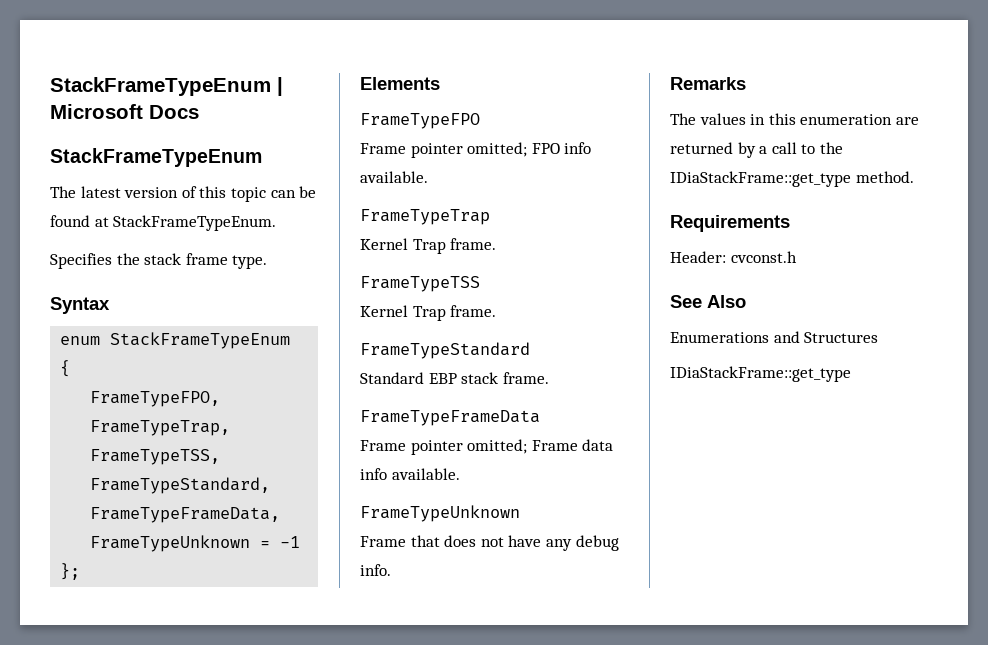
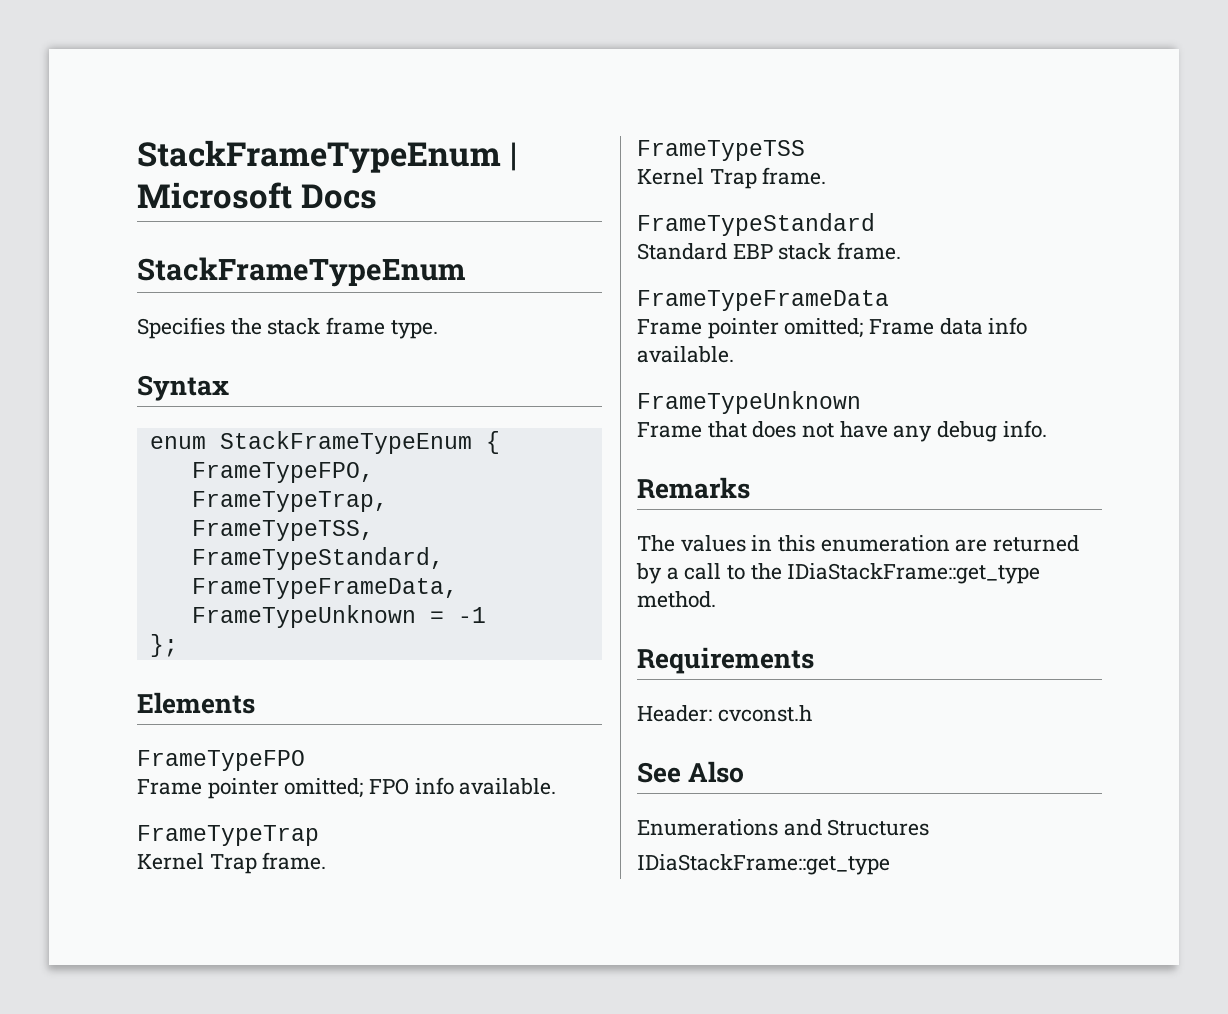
- The latest version of this topic can be found at StackFrameTypeEnum.

